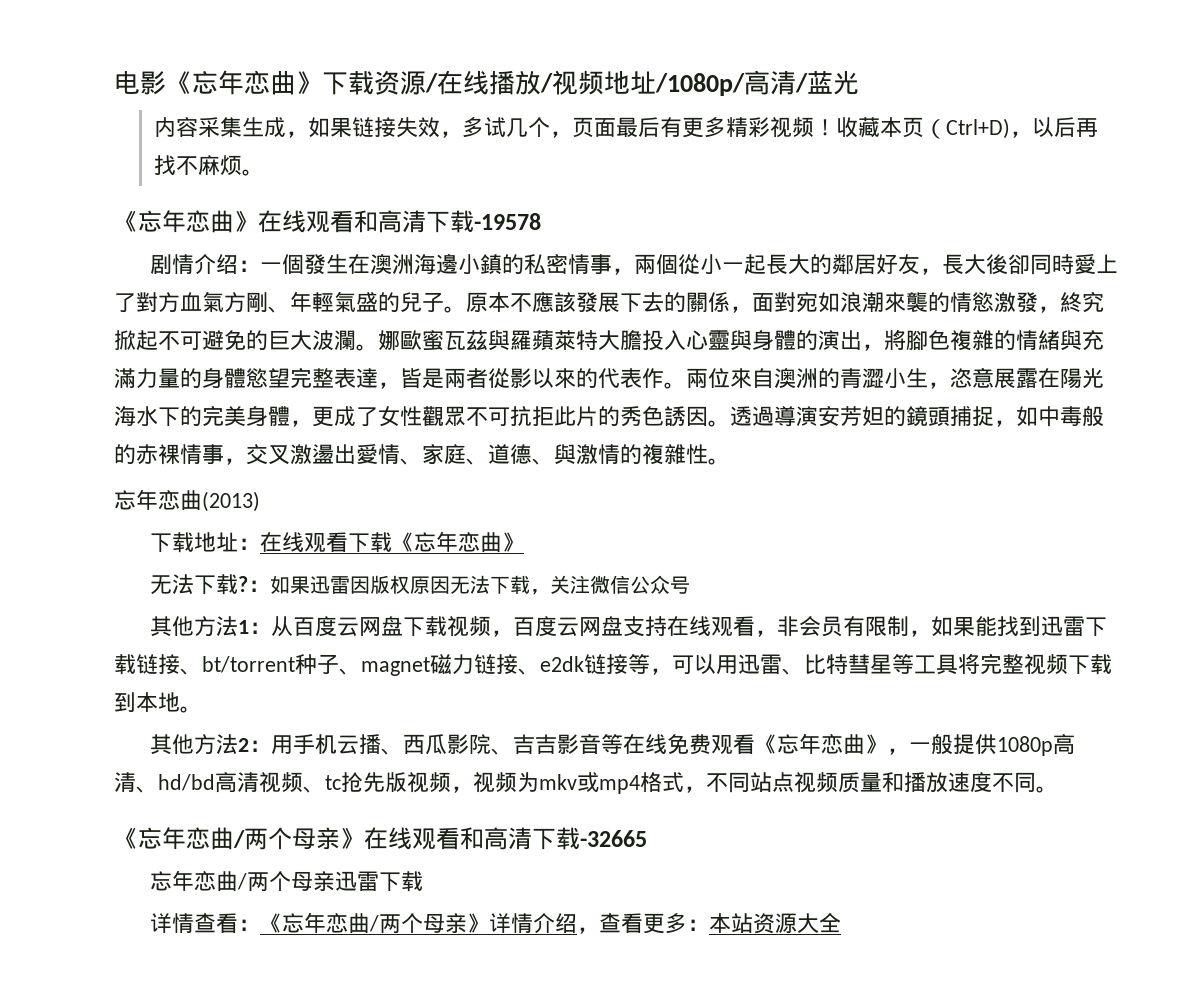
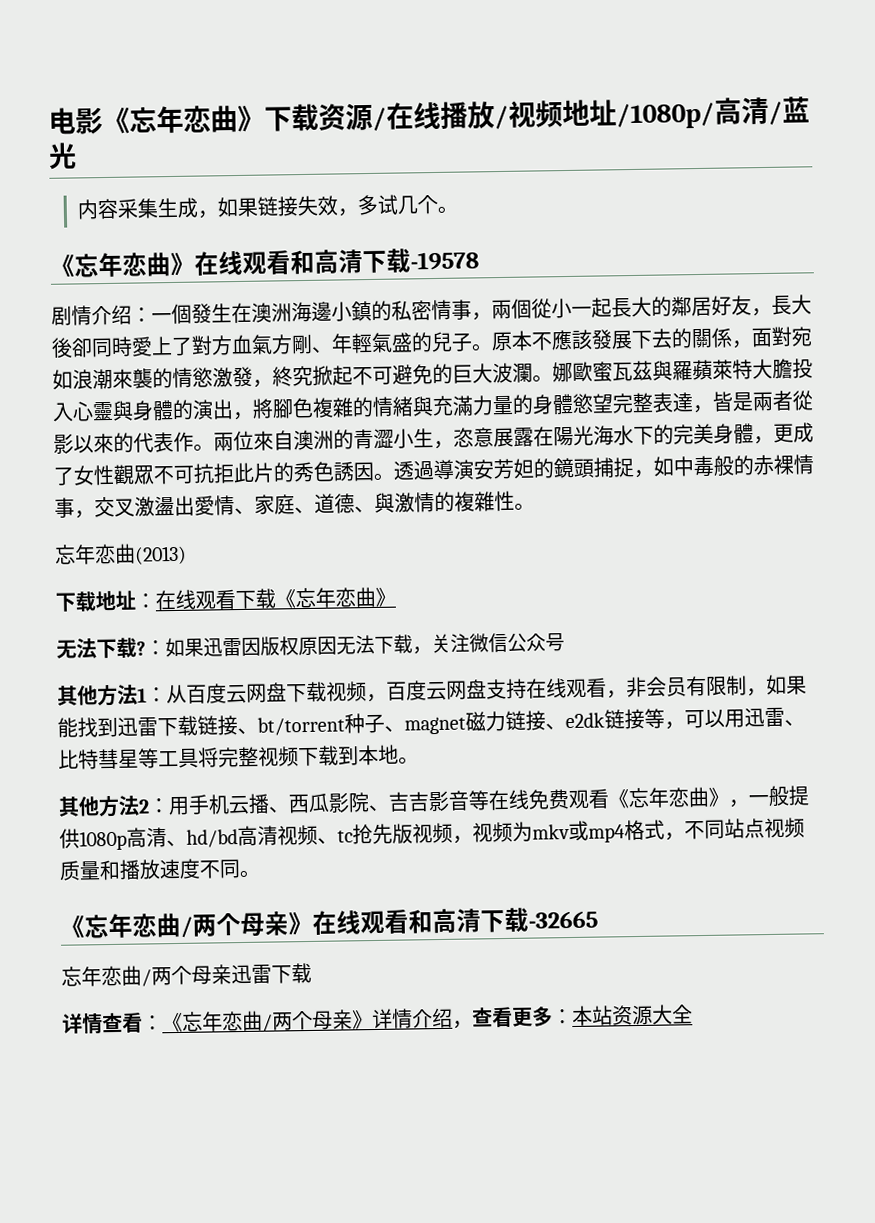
- 内容采集生成，如果链接失效，多试几个，页面最后有更多精彩视频！收藏本页（Ctrl+D)，以后再找不麻烦。
+ 内容采集生成，如果链接失效，多试几个。

